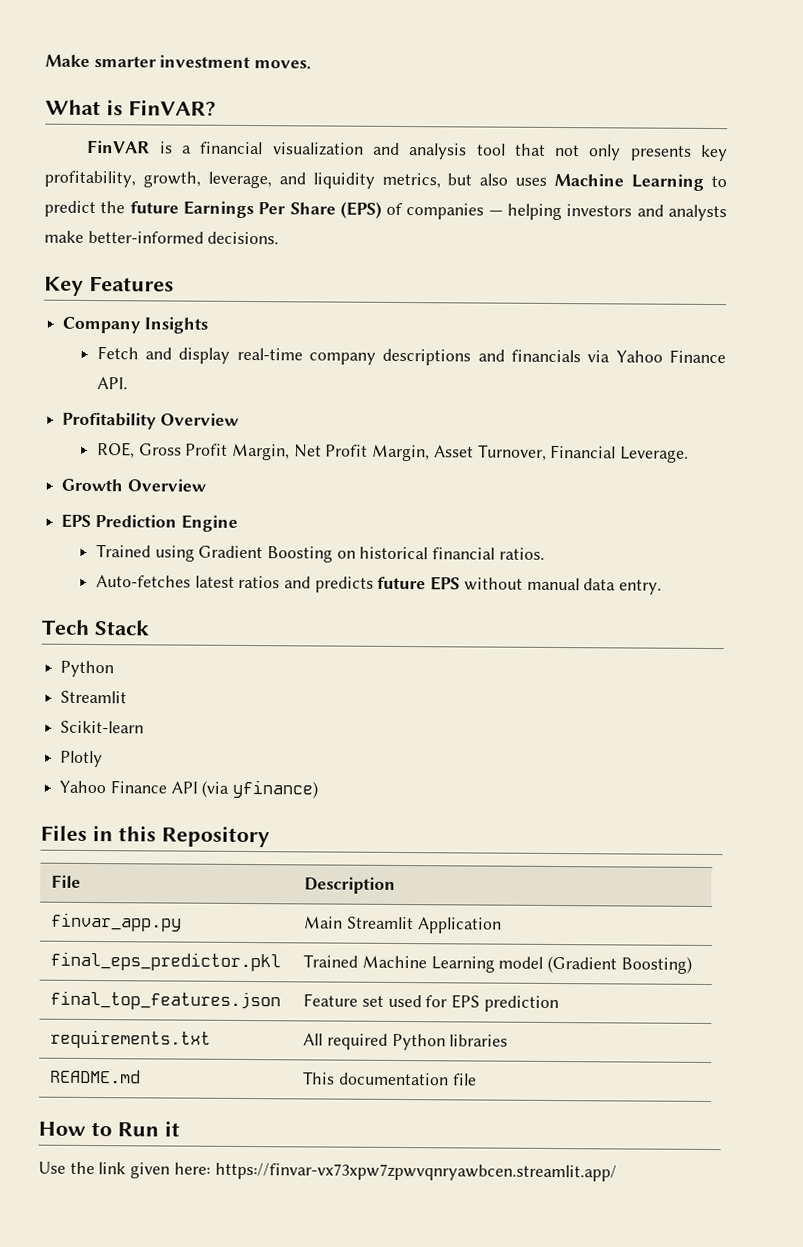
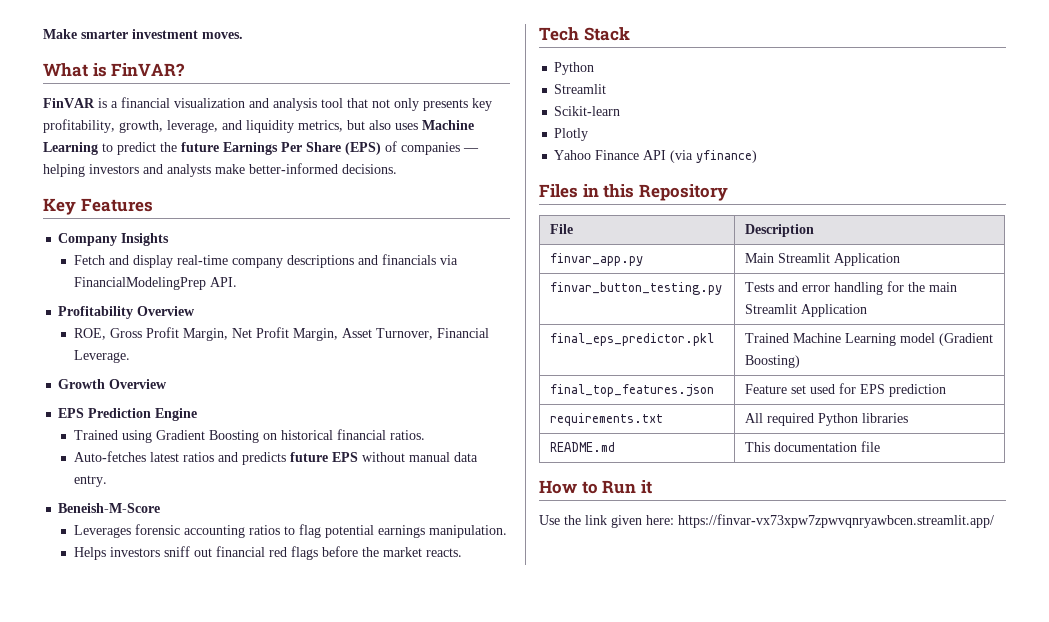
- Fetch and display real-time company descriptions and financials via Yahoo Finance API.
+ Fetch and display real-time company descriptions and financials via FinancialModelingPrep API.
+ Beneish-M-Score
+ Leverages forensic accounting ratios to flag potential earnings manipulation.
+ Helps investors sniff out financial red flags before the market reacts.
+ finvar_button_testing.py | Tests and error handling for the main Streamlit Application

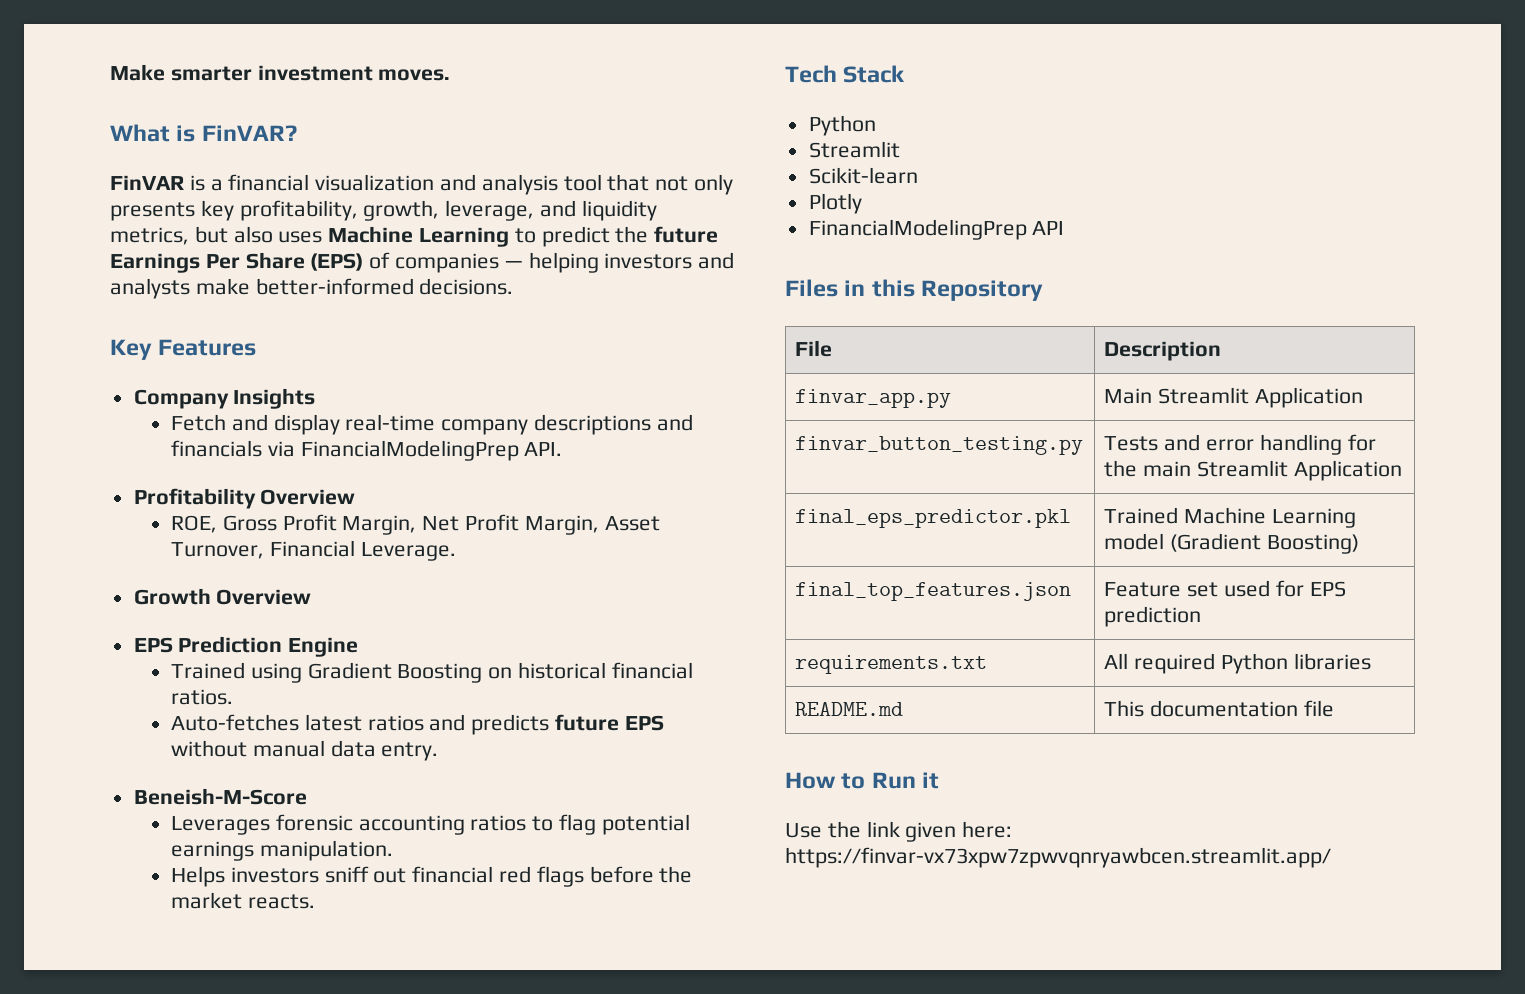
- Yahoo Finance API (via yfinance)
+ FinancialModelingPrep API

